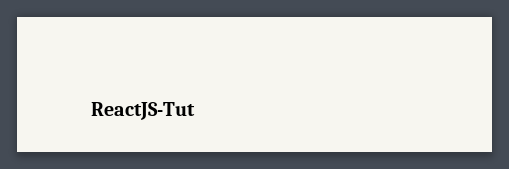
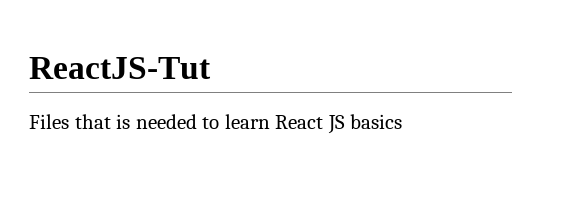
+ Files that is needed to learn React JS basics

